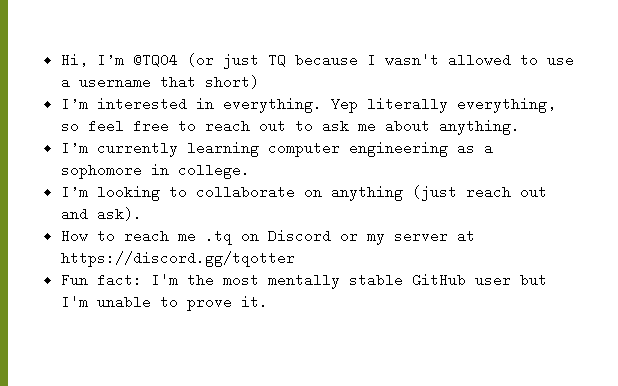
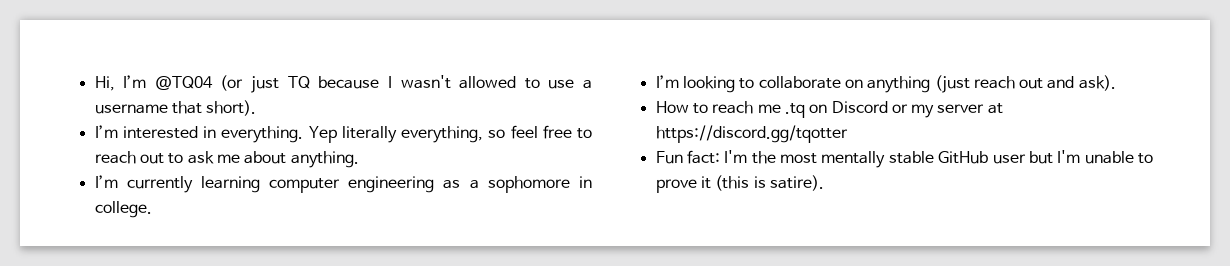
- Hi, I’m @TQ04 (or just TQ because I wasn't allowed to use a username that short)
+ Hi, I’m @TQ04 (or just TQ because I wasn't allowed to use a username that short).
- Fun fact: I'm the most mentally stable GitHub user but I'm unable to prove it.
+ Fun fact: I'm the most mentally stable GitHub user but I'm unable to prove it (this is satire).

